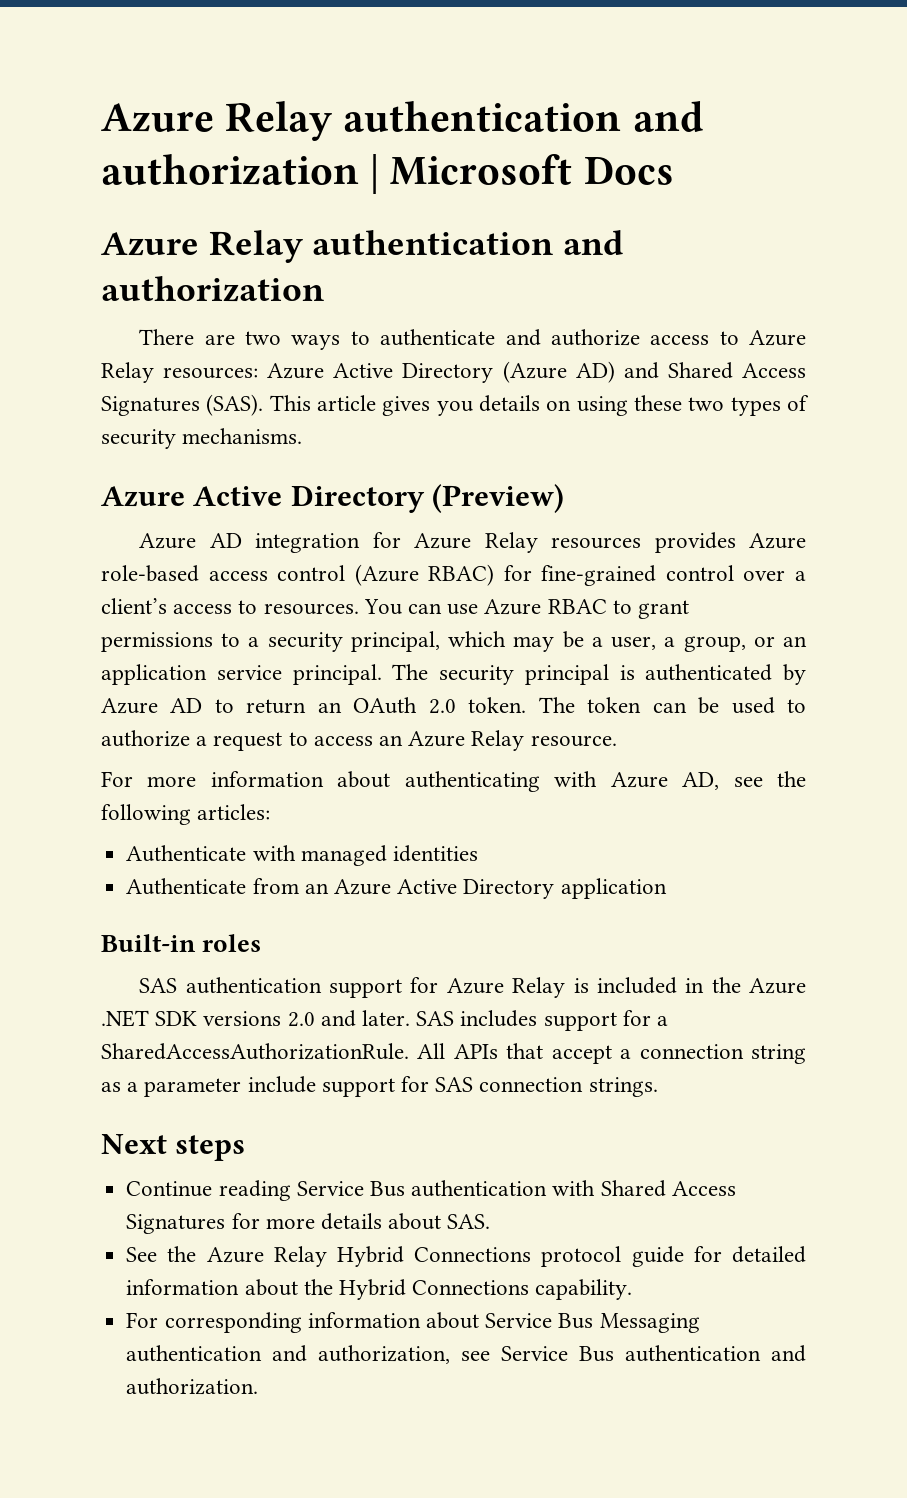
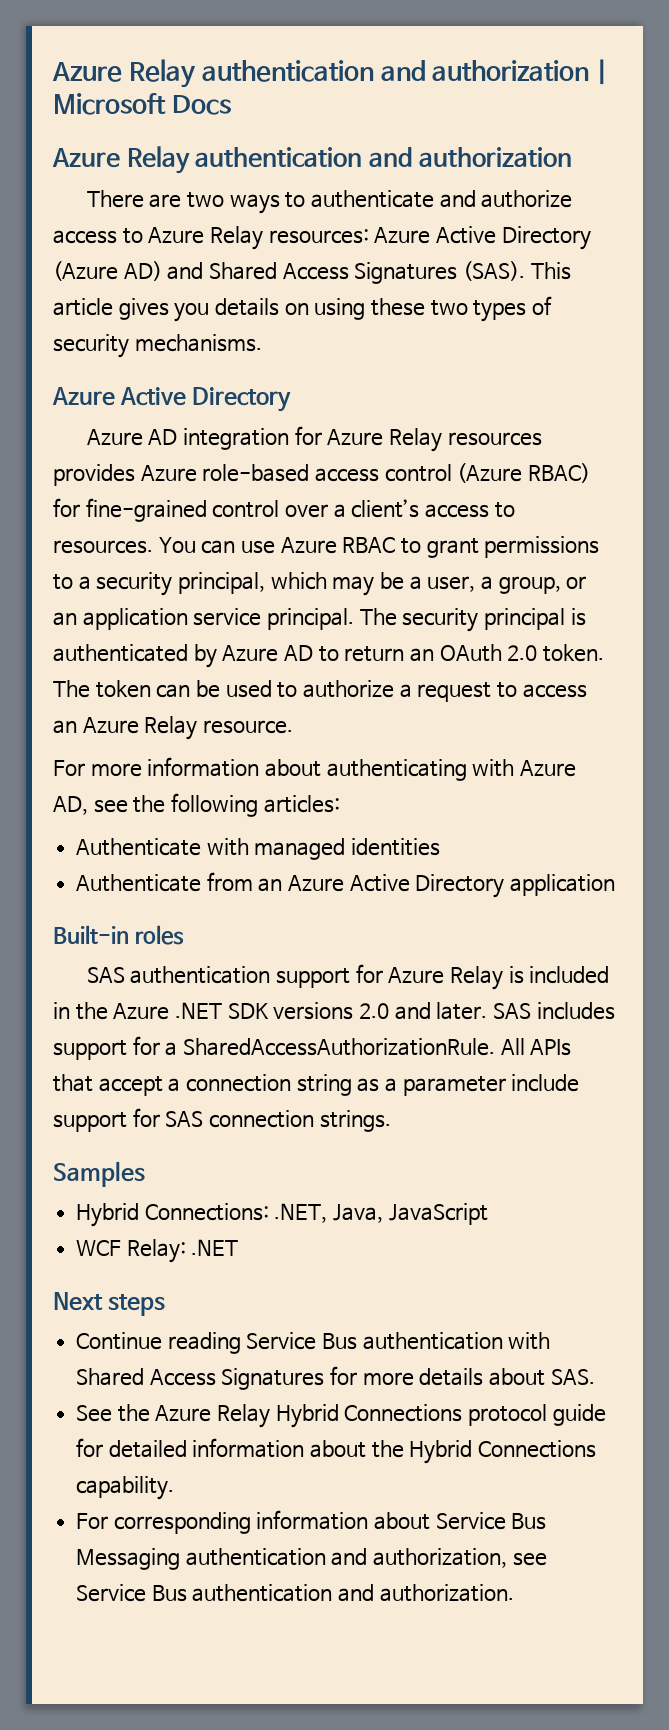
  This article gives you details on using these two types of security mechanisms.
- Azure Active Directory (Preview)
+ Azure Active Directory
+ Samples
+ Hybrid Connections: .NET, Java, JavaScript
+ WCF Relay: .NET

